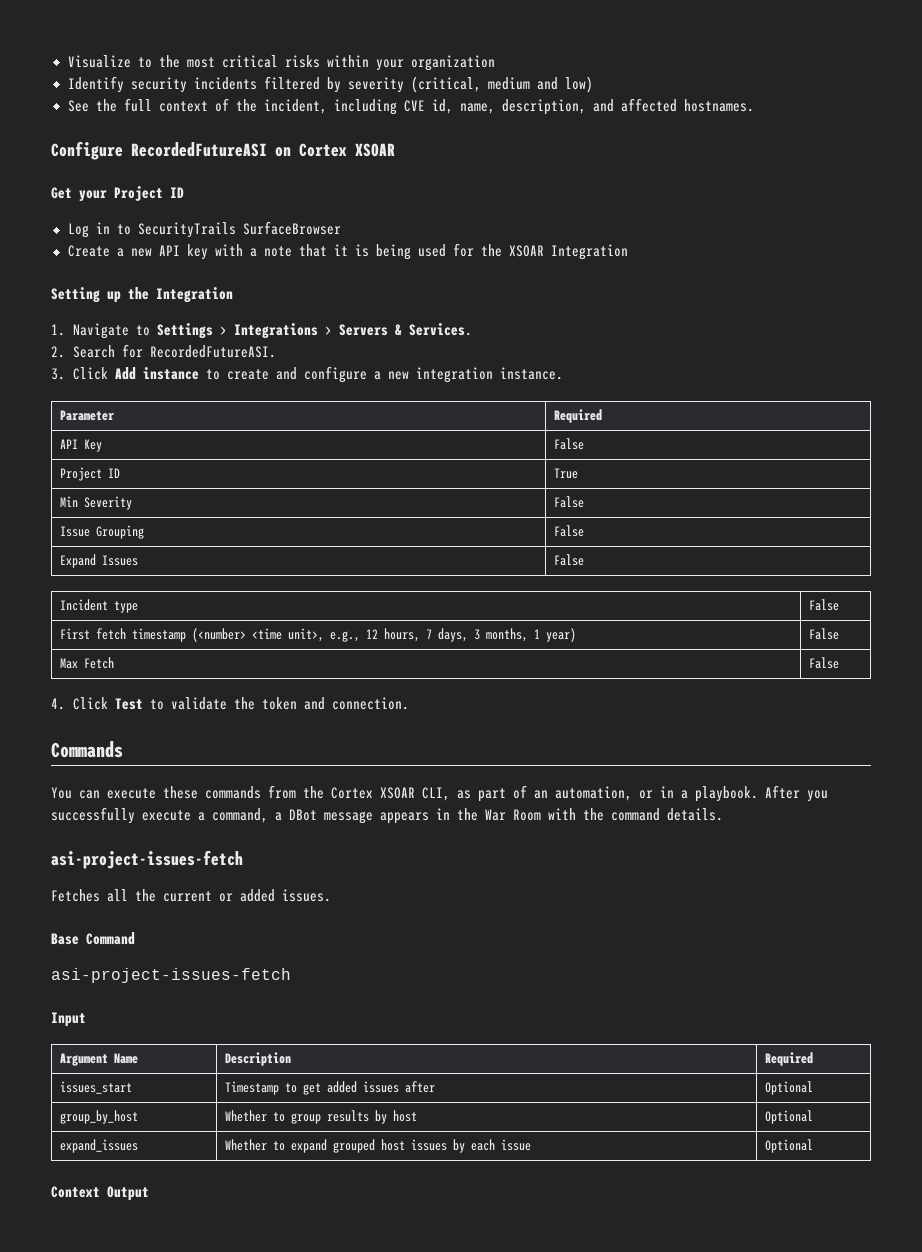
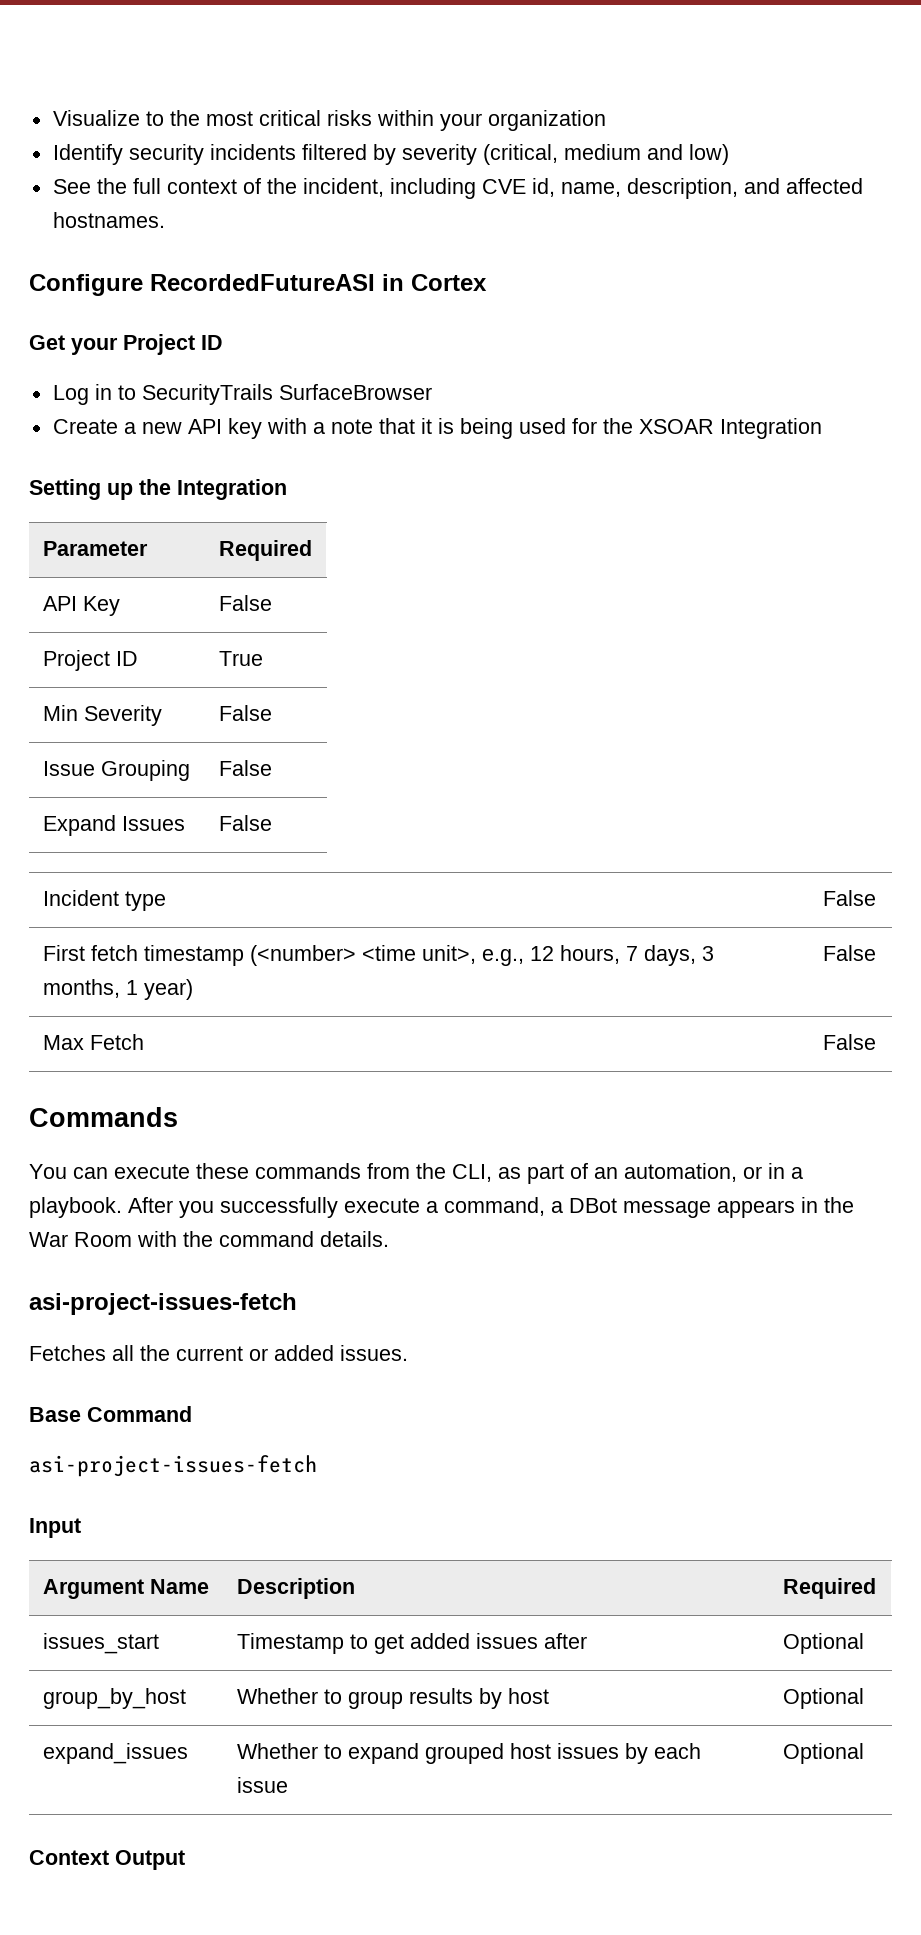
- Configure RecordedFutureASI on Cortex XSOAR
+ Configure RecordedFutureASI in Cortex
- 1. Navigate to Settings > Integrations > Servers & Services.
- 2. Search for RecordedFutureASI.
- 3. Click Add instance to create and configure a new integration instance.
- 4. Click Test to validate the token and connection.
- You can execute these commands from the Cortex XSOAR CLI, as part of an automation, or in a playbook.
+ You can execute these commands from the CLI, as part of an automation, or in a playbook.

